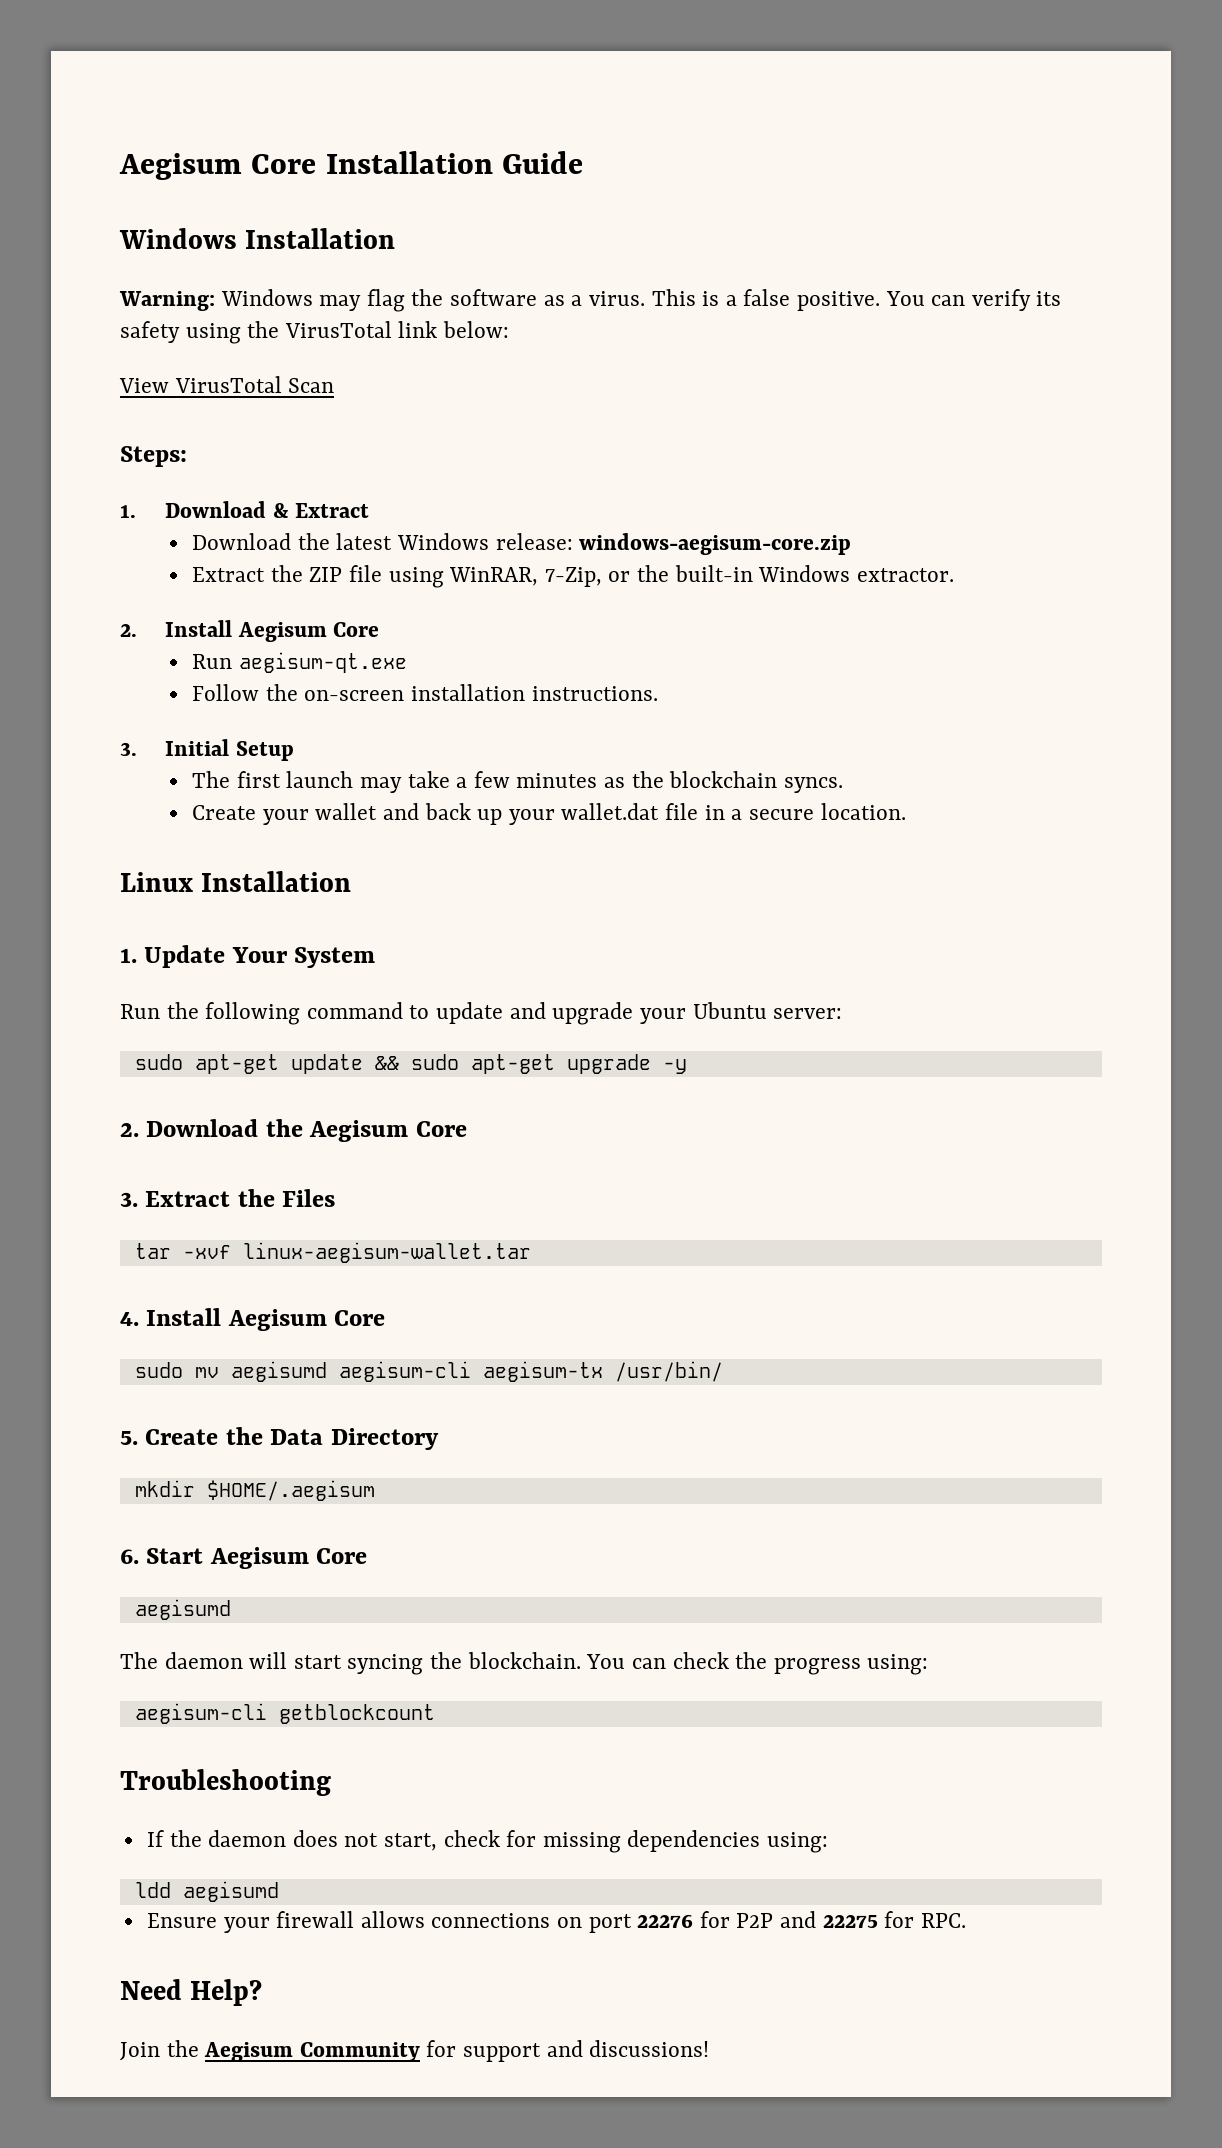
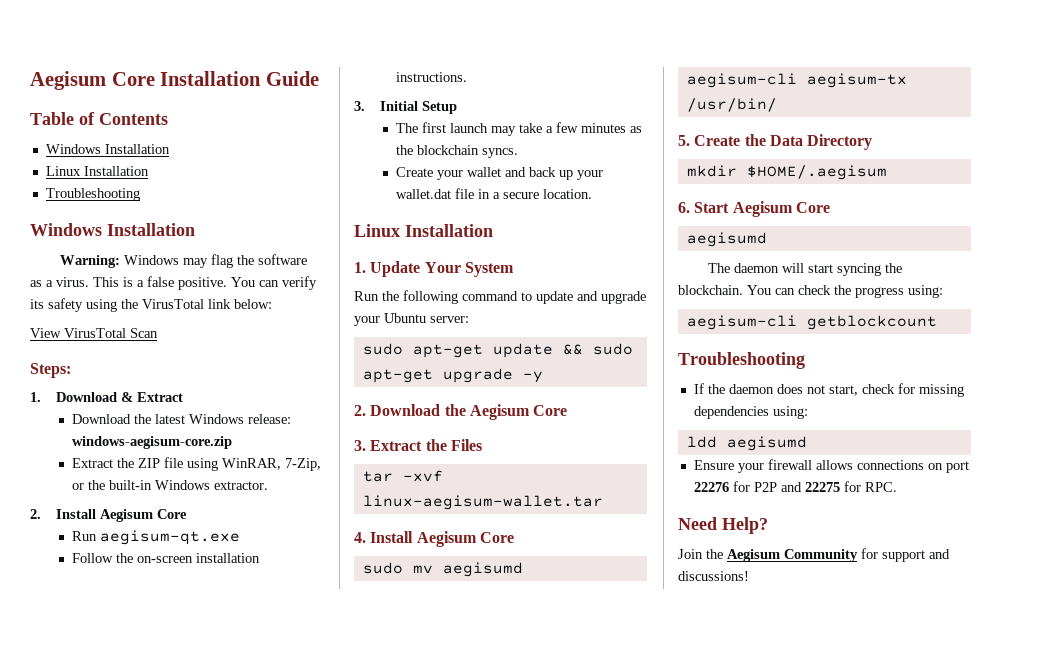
+ Table of Contents
+ Windows Installation
+ Linux Installation
+ Troubleshooting

